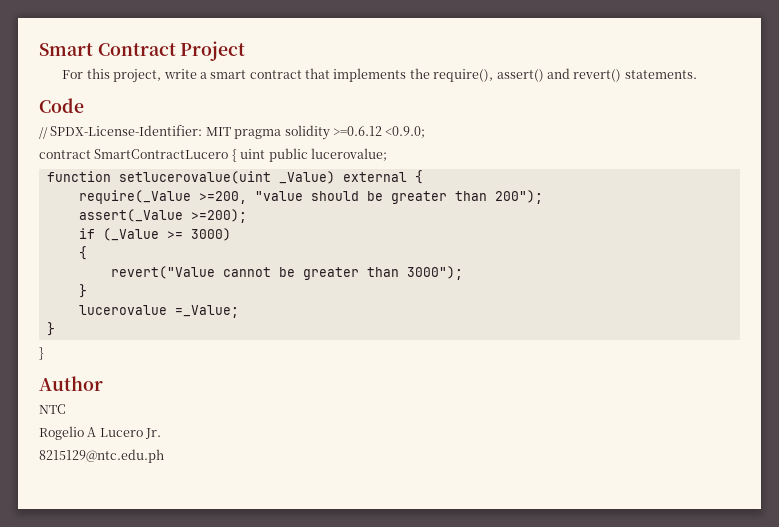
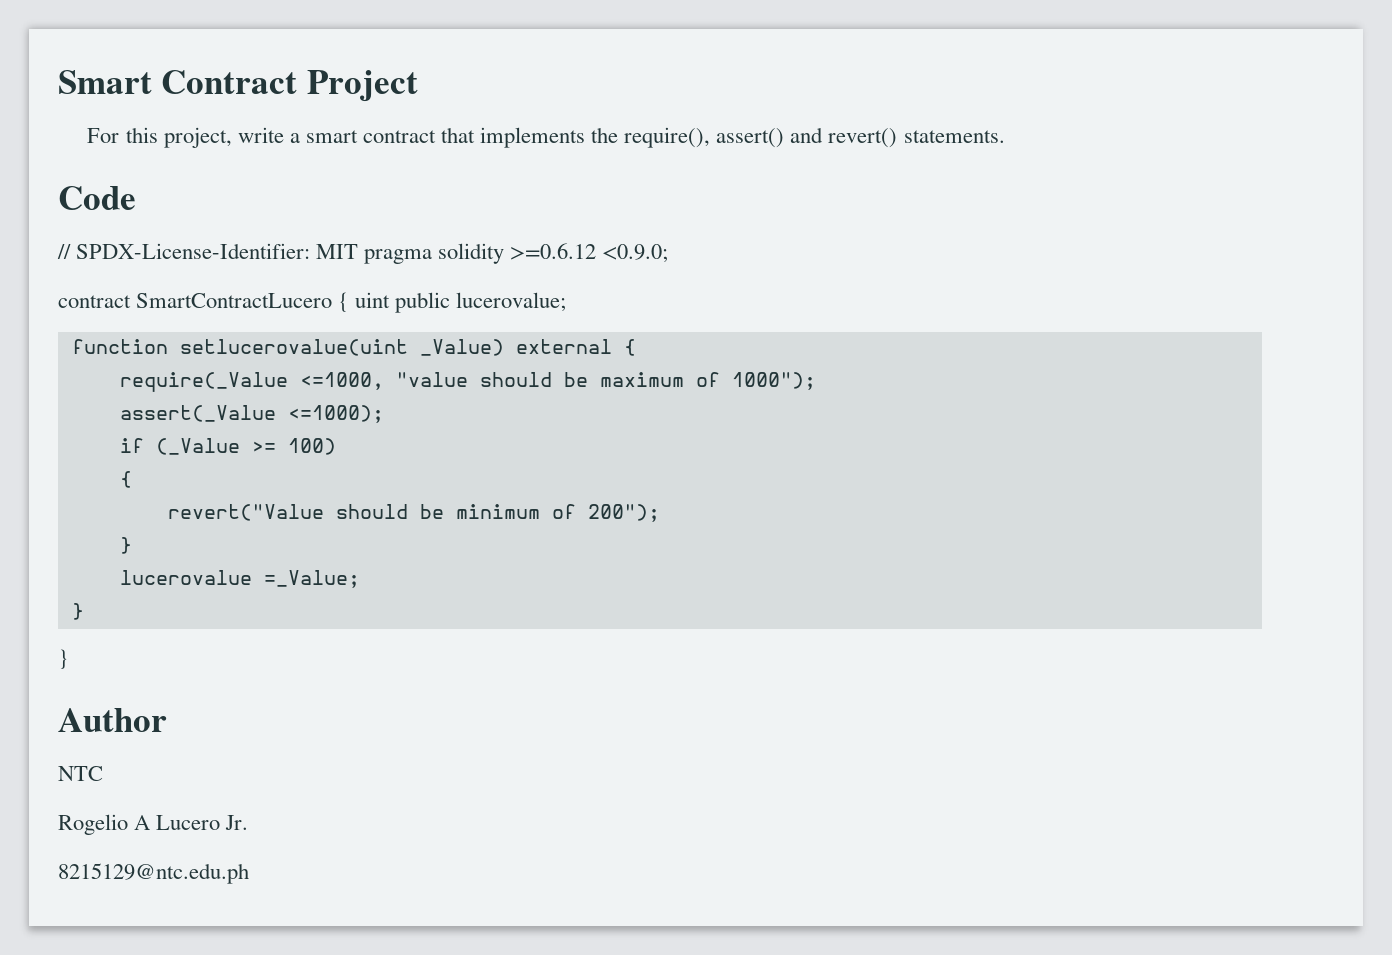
- require(_Value >=200, "value should be greater than 200");
+ require(_Value <=1000, "value should be maximum of 1000");
- assert(_Value >=200);
+ assert(_Value <=1000);
- if (_Value >= 3000)
+ if (_Value >= 100)
- revert("Value cannot be greater than 3000");
+ revert("Value should be minimum of 200");

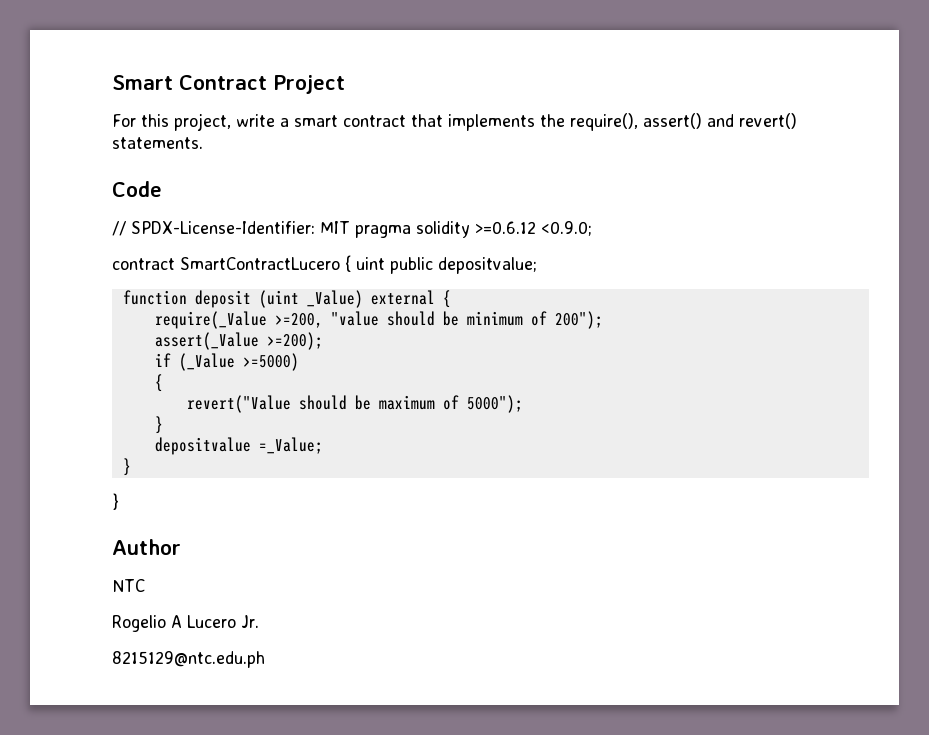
- contract SmartContractLucero { uint public lucerovalue;
+ contract SmartContractLucero { uint public depositvalue;
- function setlucerovalue(uint _Value) external {
+ function deposit (uint _Value) external {
- require(_Value <=1000, "value should be maximum of 1000");
+ require(_Value >=200, "value should be minimum of 200");
- assert(_Value <=1000);
+ assert(_Value >=200);
- if (_Value >= 100)
+ if (_Value >=5000)
- revert("Value should be minimum of 200");
+ revert("Value should be maximum of 5000");
  }
- lucerovalue =_Value;
+ depositvalue =_Value;

